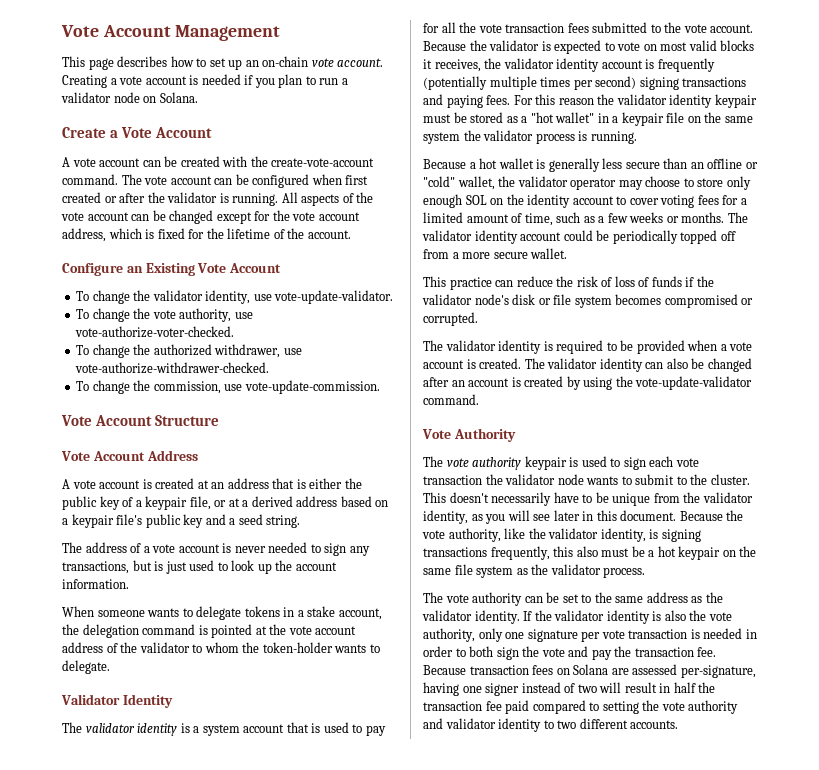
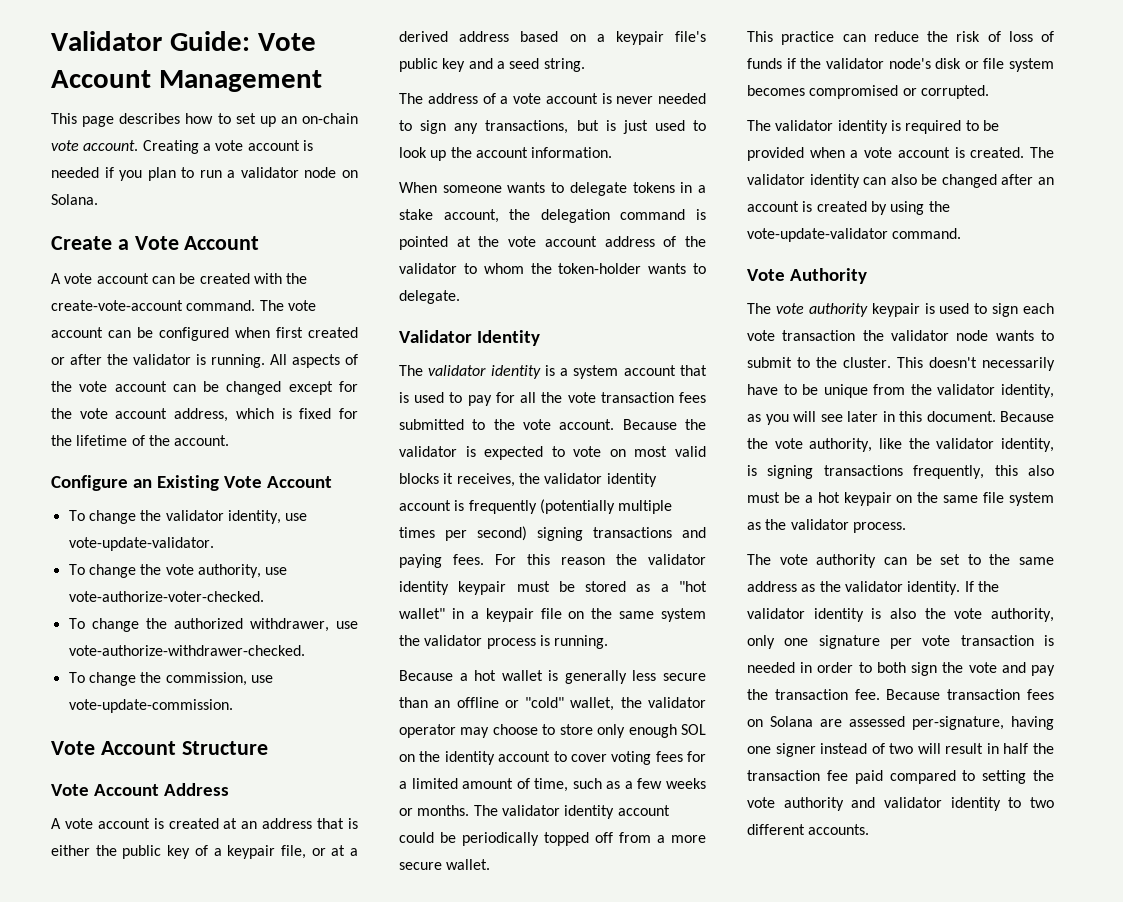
- Vote Account Management
+ Validator Guide: Vote Account Management

